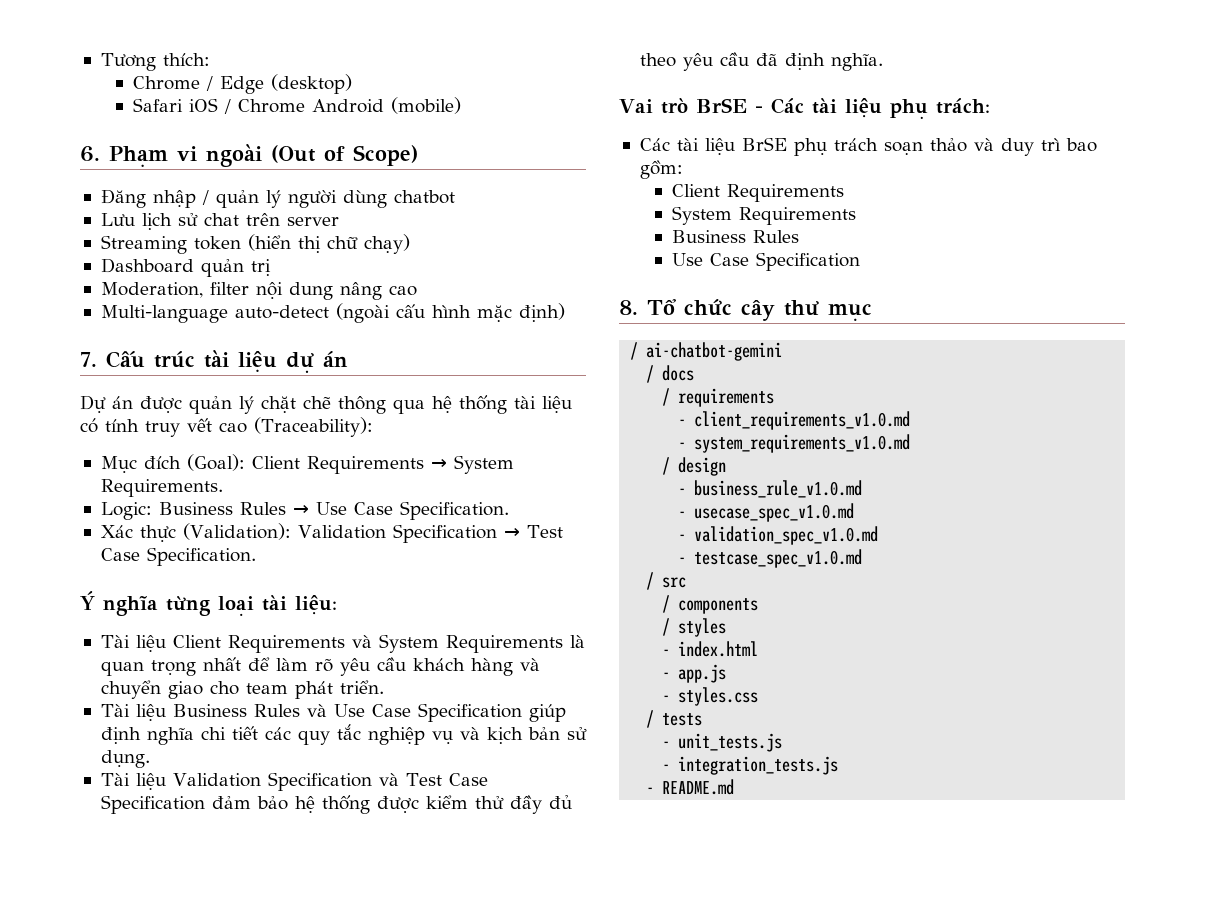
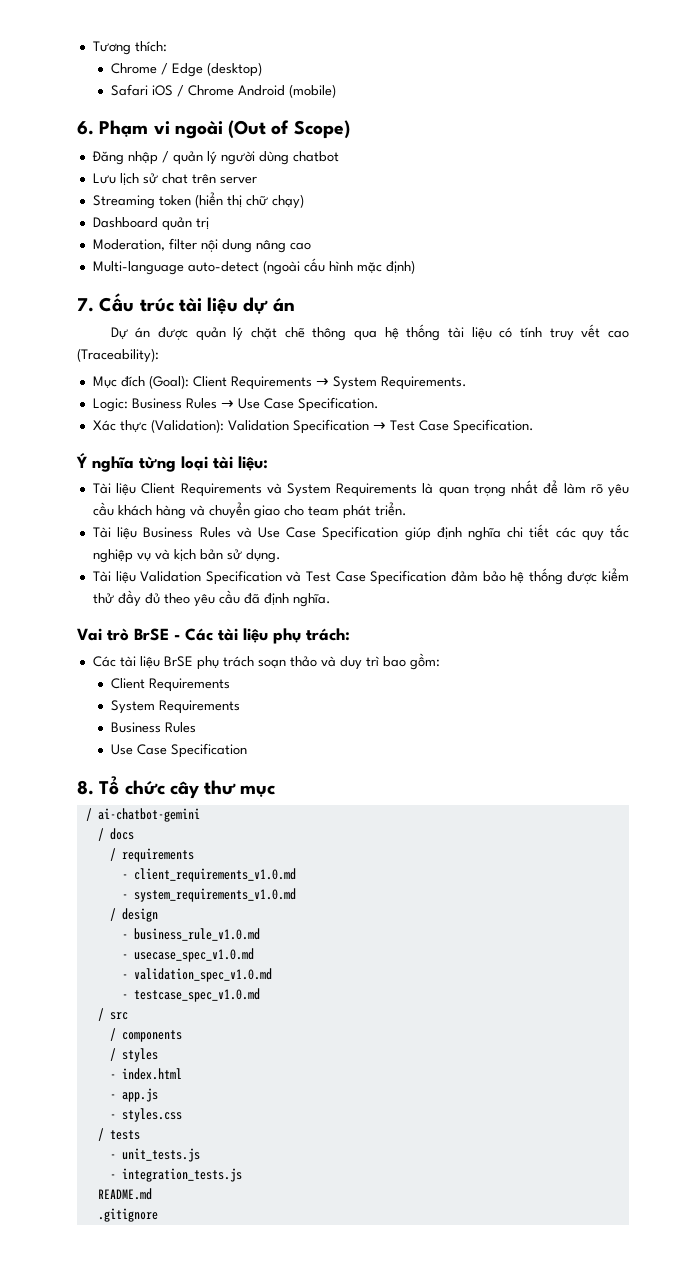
- - README.md
+ README.md
+ .gitignore

